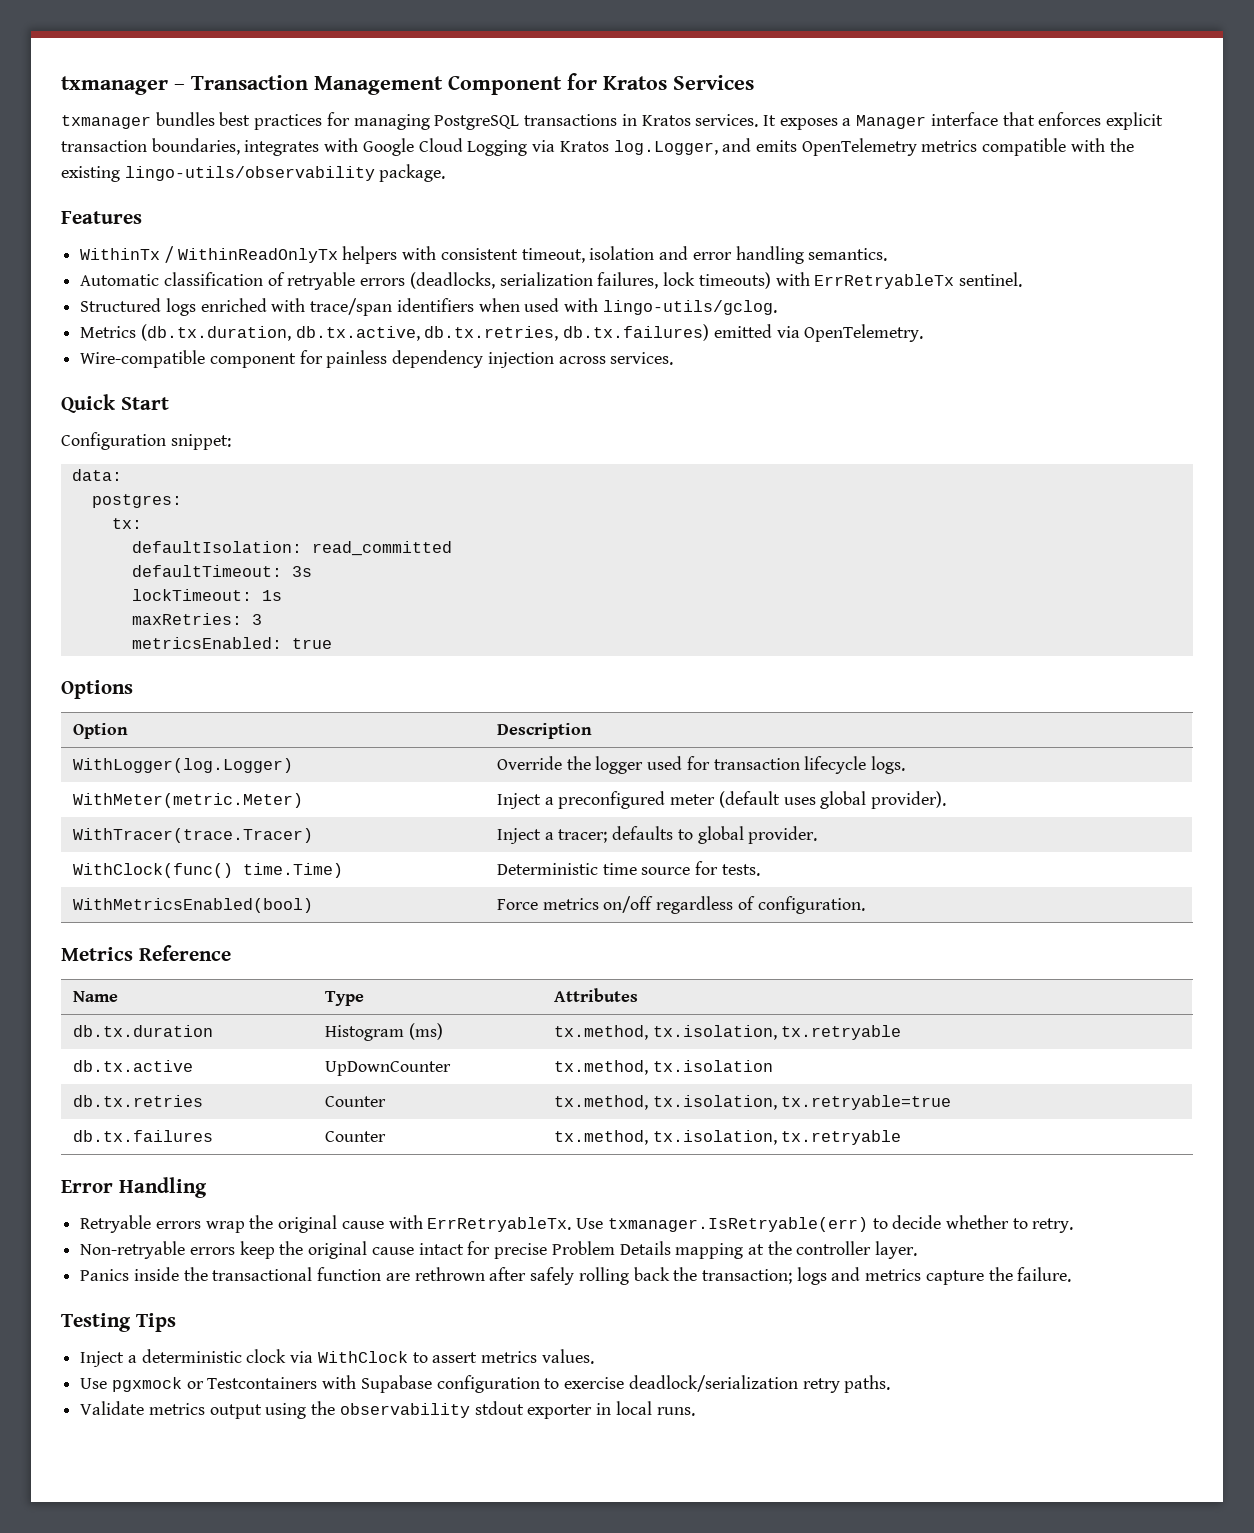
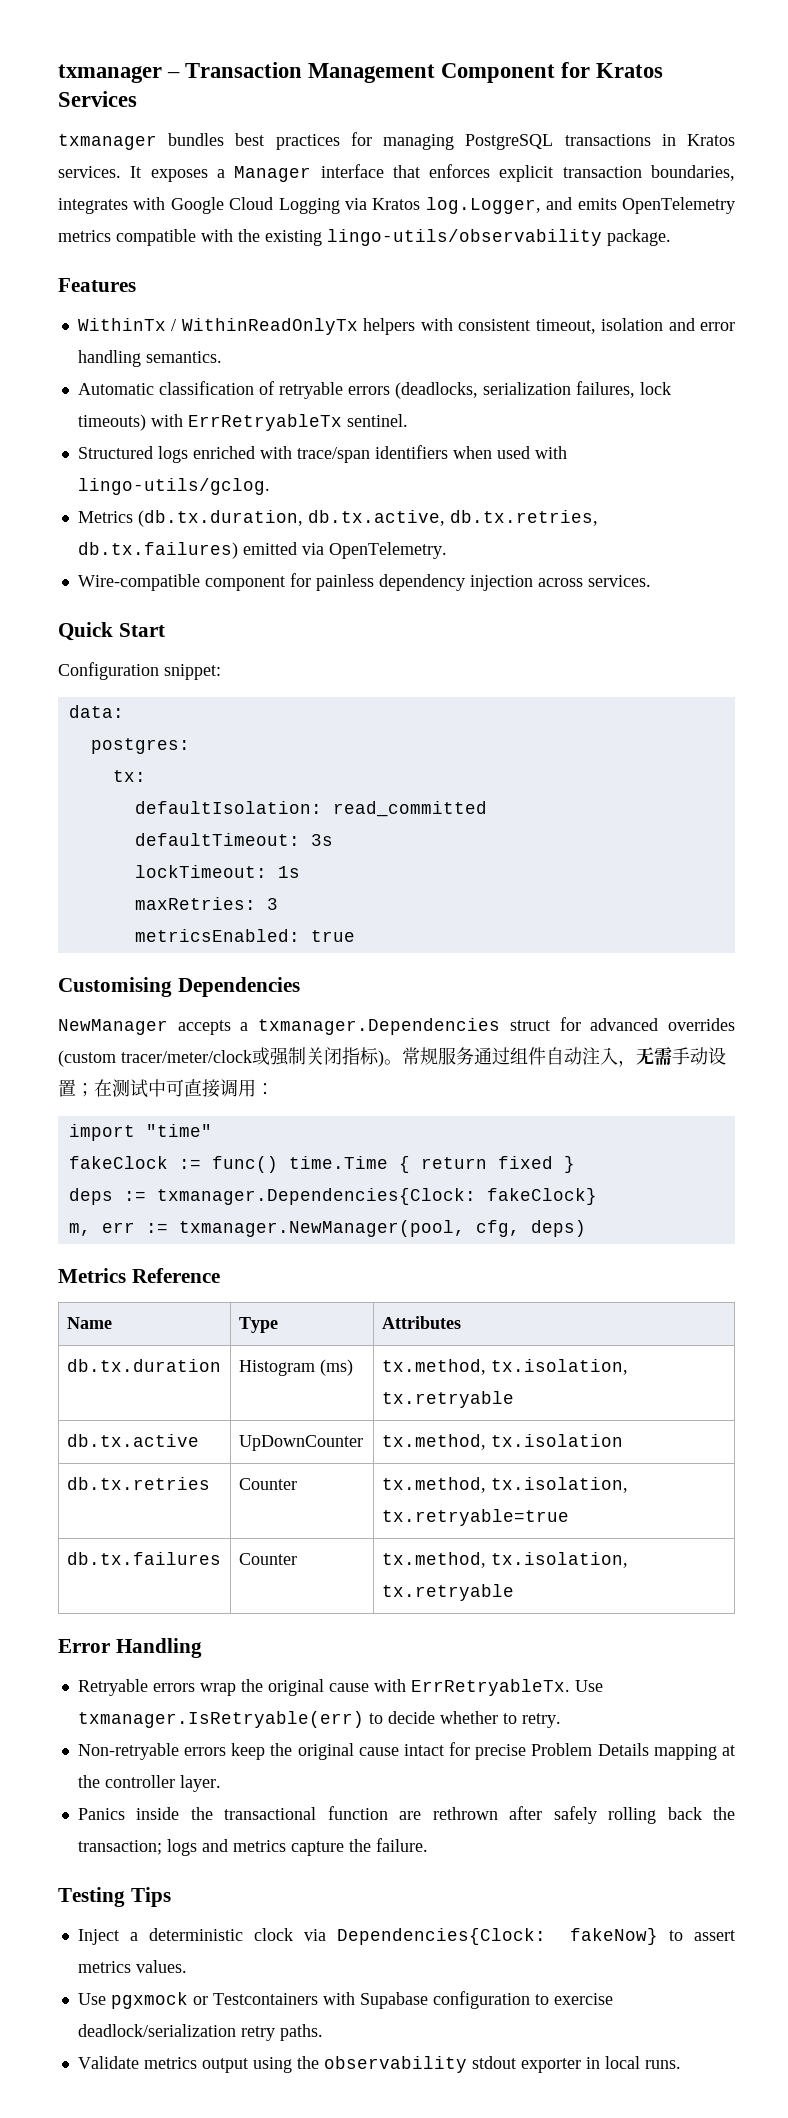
- Options
- Option | Description
- WithLogger(log.Logger) | Override the logger used for transaction lifecycle logs.
- WithMeter(metric.Meter) | Inject a preconfigured meter (default uses global provider).
- WithTracer(trace.Tracer) | Inject a tracer; defaults to global provider.
- WithClock(func() time.Time) | Deterministic time source for tests.
- WithMetricsEnabled(bool) | Force metrics on/off regardless of configuration.
+ Customising Dependencies
+ NewManager accepts a txmanager.Dependencies struct for advanced overrides (custom tracer/meter/clock或强制关闭指标)。常规服务通过组件自动注入，无需手动设置；在测试中可直接调用：
+ import "time"
+ fakeClock := func() time.Time { return fixed }
+ deps := txmanager.Dependencies{Clock: fakeClock}
+ m, err := txmanager.NewManager(pool, cfg, deps)
- Inject a deterministic clock via WithClock to assert metrics values.
+ Inject a deterministic clock via Dependencies{Clock: fakeNow} to assert metrics values.

